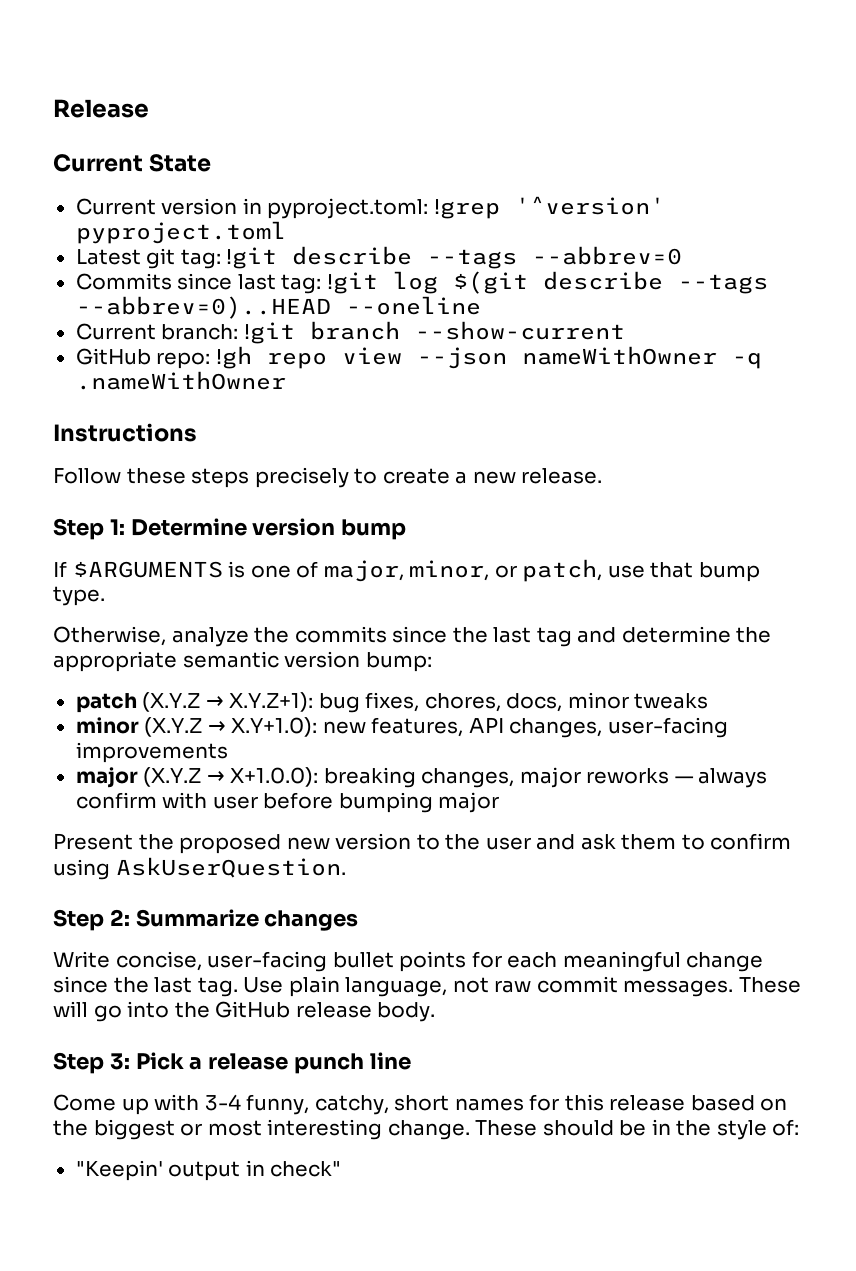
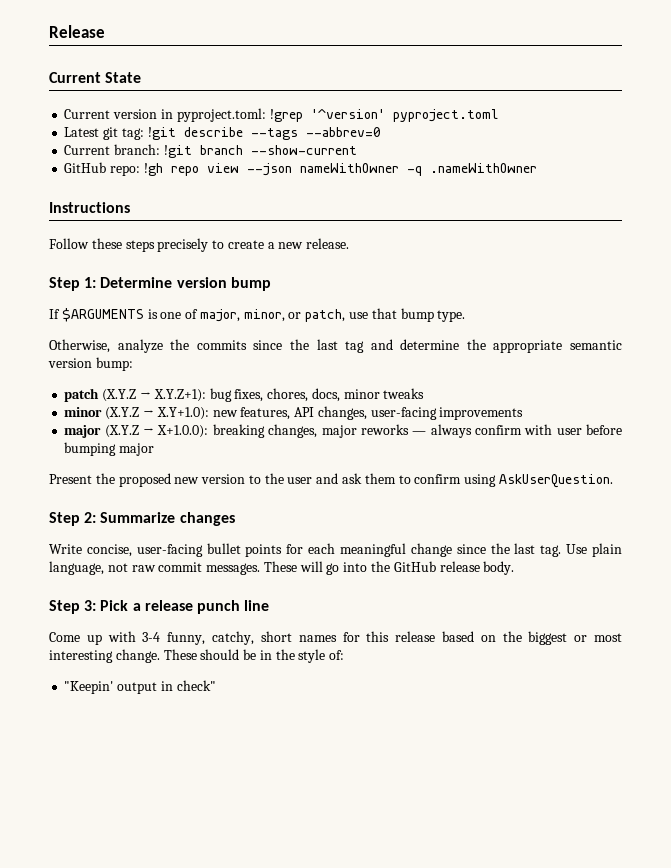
- Commits since last tag: !git log $(git describe --tags --abbrev=0)..HEAD --oneline

